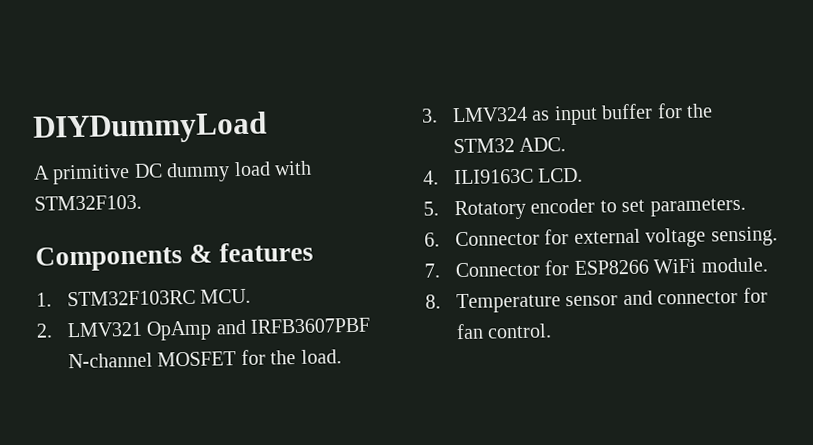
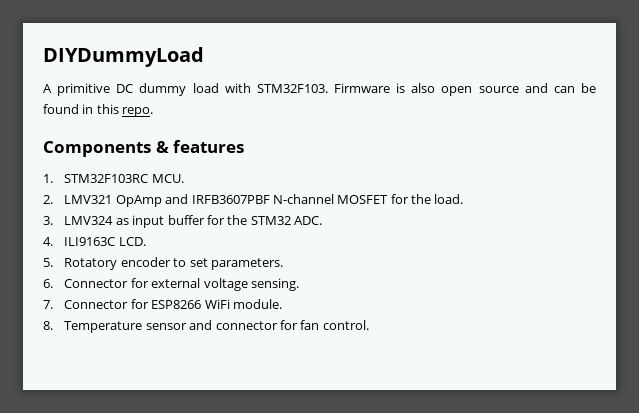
+ Firmware is also open source and can be found in this repo.

